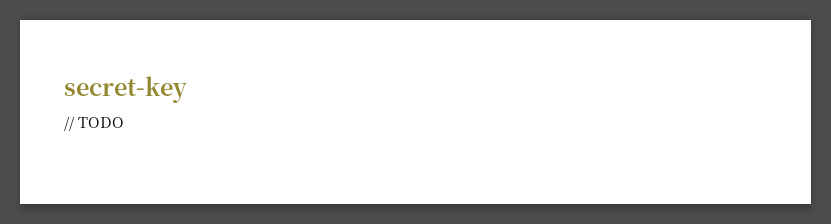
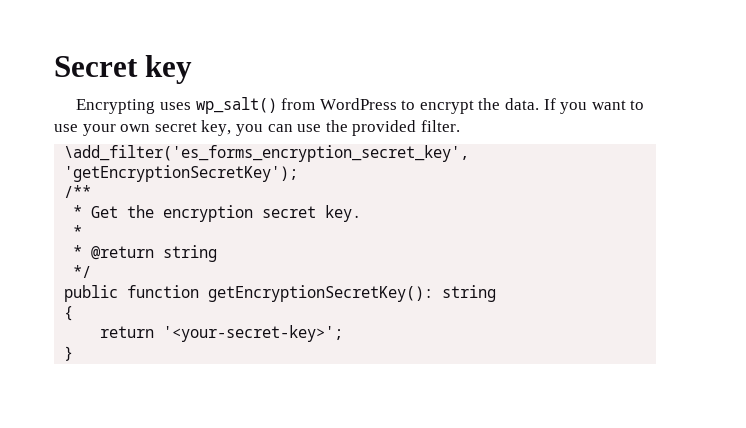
- secret-key
- // TODO
+ Secret key
+ Encrypting uses wp_salt() from WordPress to encrypt the data. If you want to use your own secret key, you can use the provided filter.
+ \add_filter('es_forms_encryption_secret_key', 'getEncryptionSecretKey');
+ /**
+ * Get the encryption secret key.
+ *
+ * @return string
+ */
+ public function getEncryptionSecretKey(): string
+ {
+ return '<your-secret-key>';
+ }

